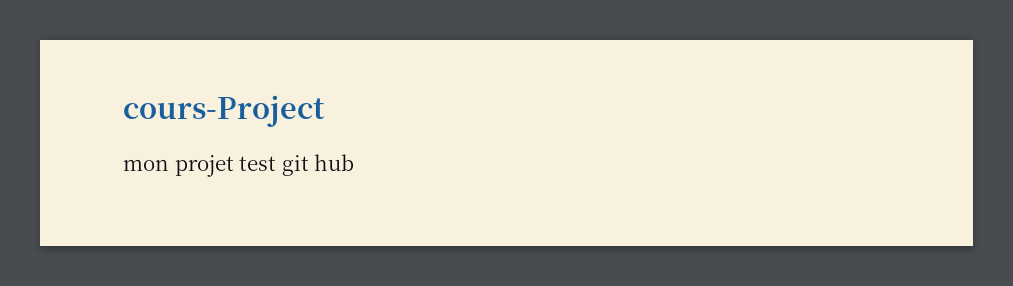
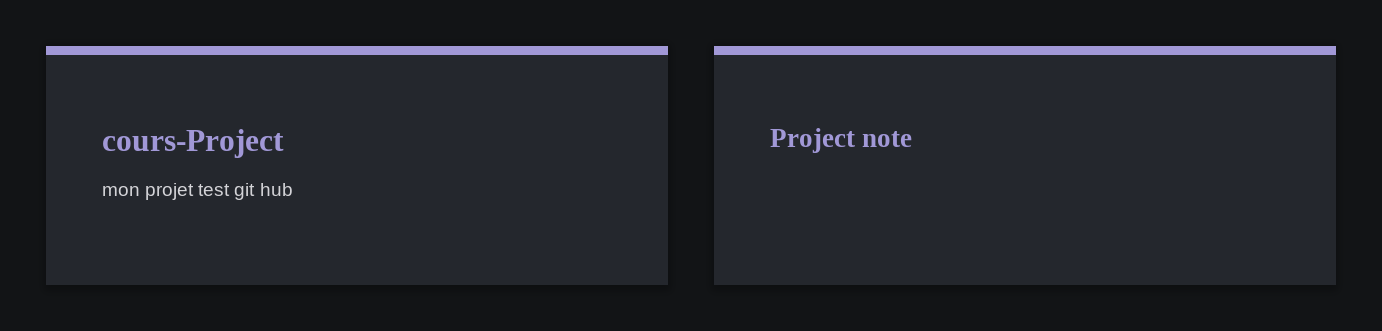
+ Project note

